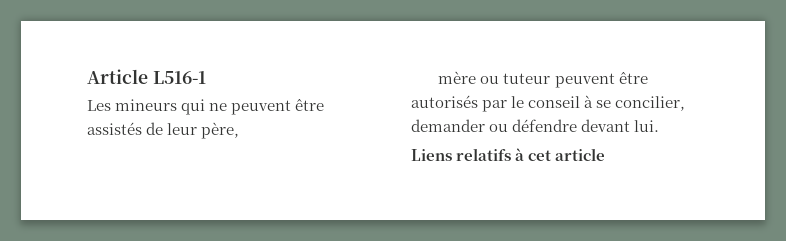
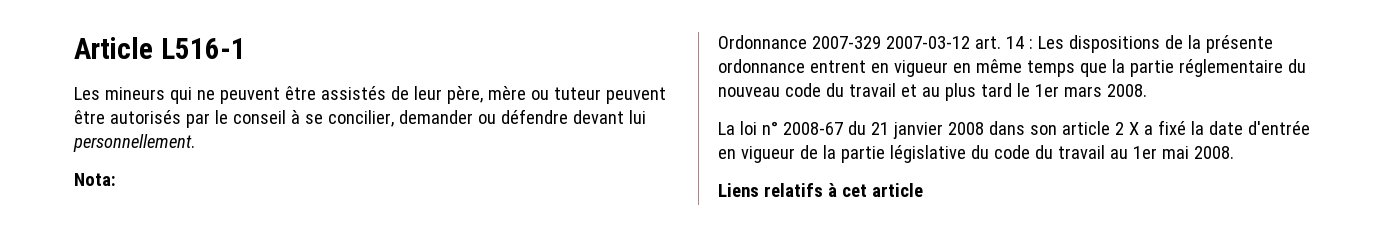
- Les mineurs qui ne peuvent être assistés de leur père,
- mère ou tuteur peuvent être autorisés par le conseil à se concilier, demander ou défendre devant lui.
+ Les mineurs qui ne peuvent être assistés de leur père, mère ou tuteur peuvent être autorisés par le conseil à se concilier, demander ou défendre devant lui personnellement.
+ Nota:
+ Ordonnance 2007-329 2007-03-12 art. 14 : Les dispositions de la présente ordonnance entrent en vigueur en même temps que la partie réglementaire du nouveau code du travail et au plus tard le 1er mars 2008.
+ La loi n° 2008-67 du 21 janvier 2008 dans son article 2 X a fixé la date d'entrée en vigueur de la partie législative du code du travail au 1er mai 2008.

